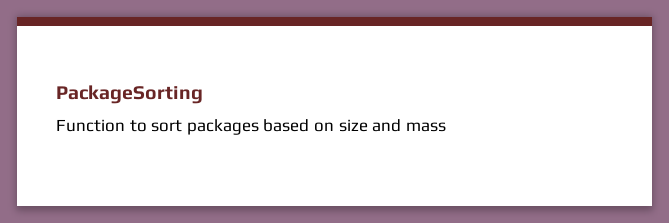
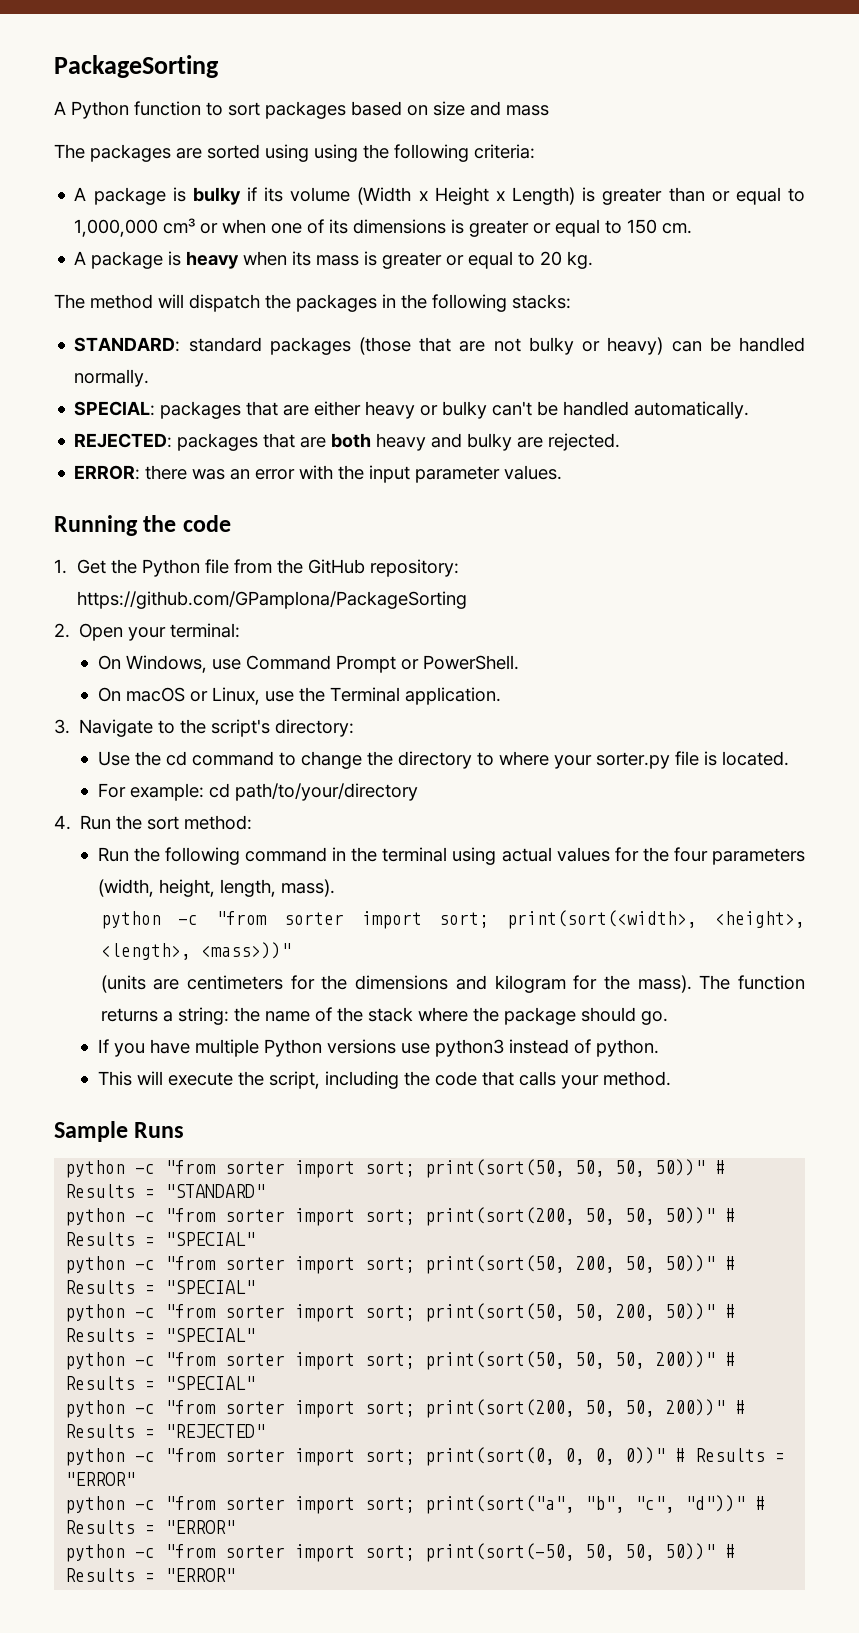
- Function to sort packages based on size and mass
+ A Python function to sort packages based on size and mass
+ The packages are sorted using using the following criteria:
+ A package is bulky if its volume (Width x Height x Length) is greater than or equal to 1,000,000 cm³ or when one of its dimensions is greater or equal to 150 cm.
+ A package is heavy when its mass is greater or equal to 20 kg.
+ The method will dispatch the packages in the following stacks:
+ STANDARD: standard packages (those that are not bulky or heavy) can be handled normally.
+ SPECIAL: packages that are either heavy or bulky can't be handled automatically.
+ REJECTED: packages that are both heavy and bulky are rejected.
+ ERROR: there was an error with the input parameter values.
+ Running the code
+ 1. Get the Python file from the GitHub repository: https://github.com/GPamplona/PackageSorting
+ 2. Open your terminal:
+ On Windows, use Command Prompt or PowerShell.
+ On macOS or Linux, use the Terminal application.
+ 3. Navigate to the script's directory:
+ Use the cd command to change the directory to where your sorter.py file is located.
+ For example: cd path/to/your/directory
+ 4. Run the sort method:
+ Run the following command in the terminal using actual values for the four parameters (width, height, length, mass).
+ python -c "from sorter import sort; print(sort(<width>, <height>, <length>, <mass>))"
+ (units are centimeters for the dimensions and kilogram for the mass). The function returns a string: the name of the stack where the package should go.
+ If you have multiple Python versions use python3 instead of python.
+ This will execute the script, including the code that calls your method.
+ Sample Runs
+ python -c "from sorter import sort; print(sort(50, 50, 50, 50))" # Results = "STANDARD"
+ python -c "from sorter import sort; print(sort(200, 50, 50, 50))" # Results = "SPECIAL"
+ python -c "from sorter import sort; print(sort(50, 200, 50, 50))" # Results = "SPECIAL"
+ python -c "from sorter import sort; print(sort(50, 50, 200, 50))" # Results = "SPECIAL"
+ python -c "from sorter import sort; print(sort(50, 50, 50, 200))" # Results = "SPECIAL"
+ python -c "from sorter import sort; print(sort(200, 50, 50, 200))" # Results = "REJECTED"
+ python -c "from sorter import sort; print(sort(0, 0, 0, 0))" # Results = "ERROR"
+ python -c "from sorter import sort; print(sort("a", "b", "c", "d"))" # Results = "ERROR"
+ python -c "from sorter import sort; print(sort(-50, 50, 50, 50))" # Results = "ERROR"

